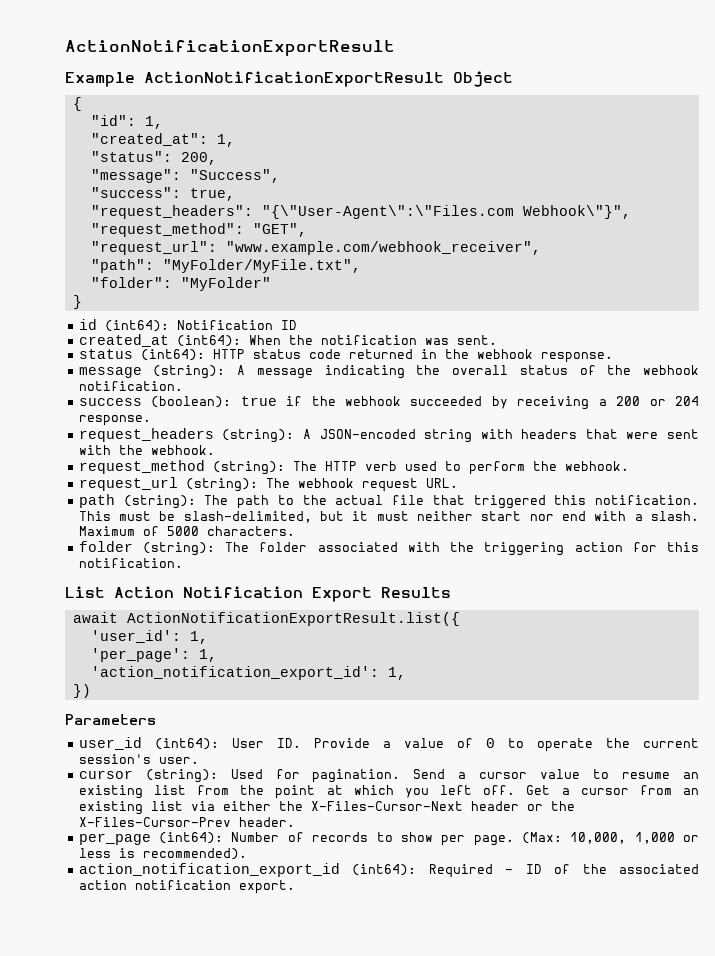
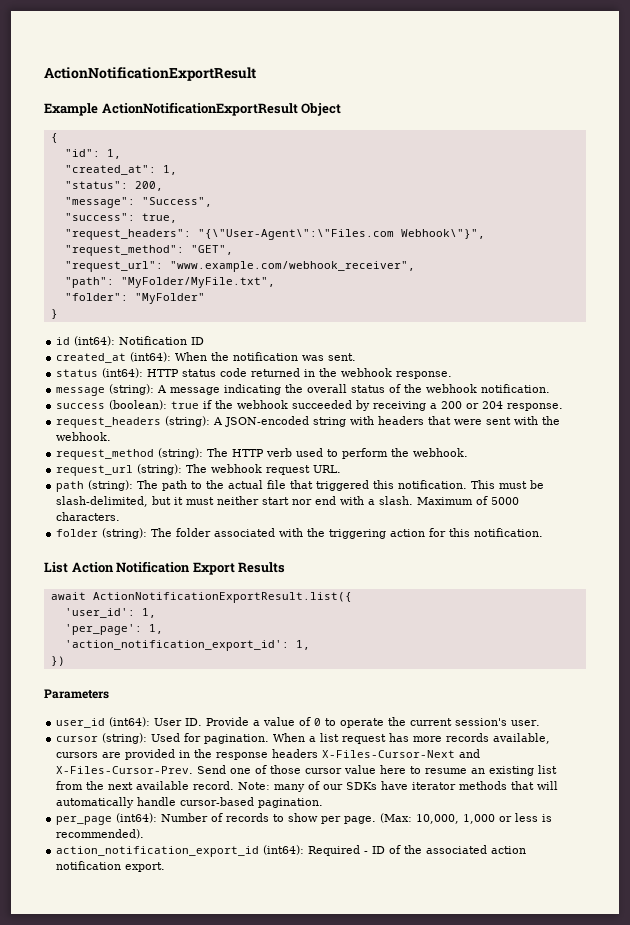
- Send a cursor value to resume an existing list from the point at which you left off. Get a cursor from an existing list via either the X-Files-Cursor-Next header or the X-Files-Cursor-Prev header.
+ When a list request has more records available, cursors are provided in the response headers X-Files-Cursor-Next and X-Files-Cursor-Prev. Send one of those cursor value here to resume an existing list from the next available record. Note: many of our SDKs have iterator methods that will automatically handle cursor-based pagination.

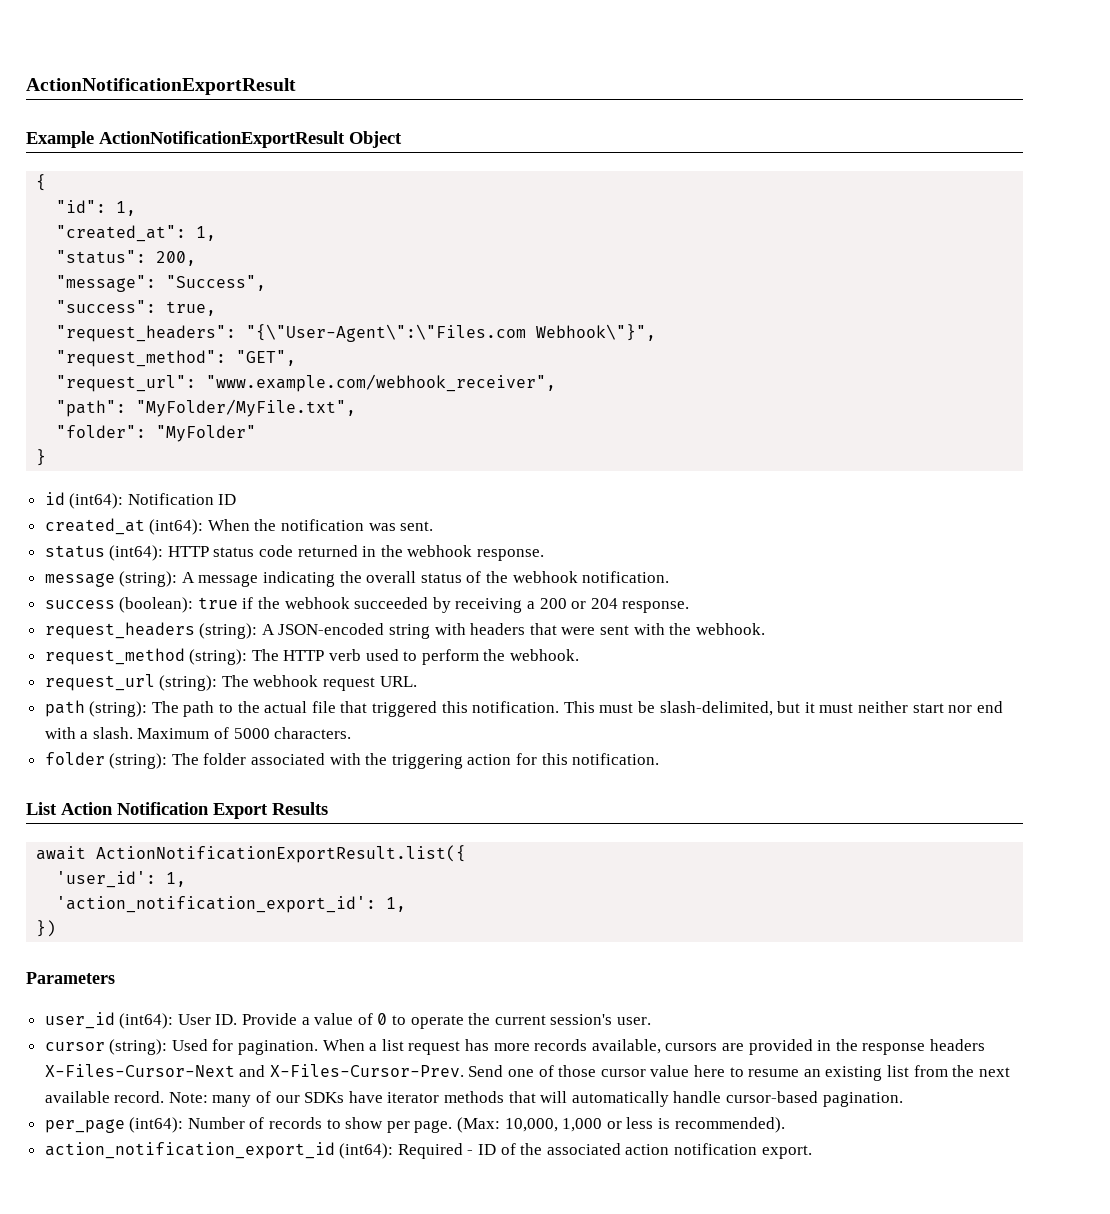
- 'per_page': 1,

